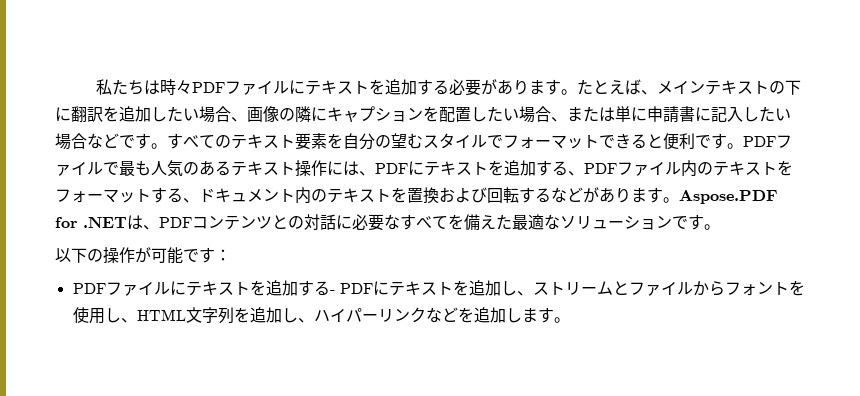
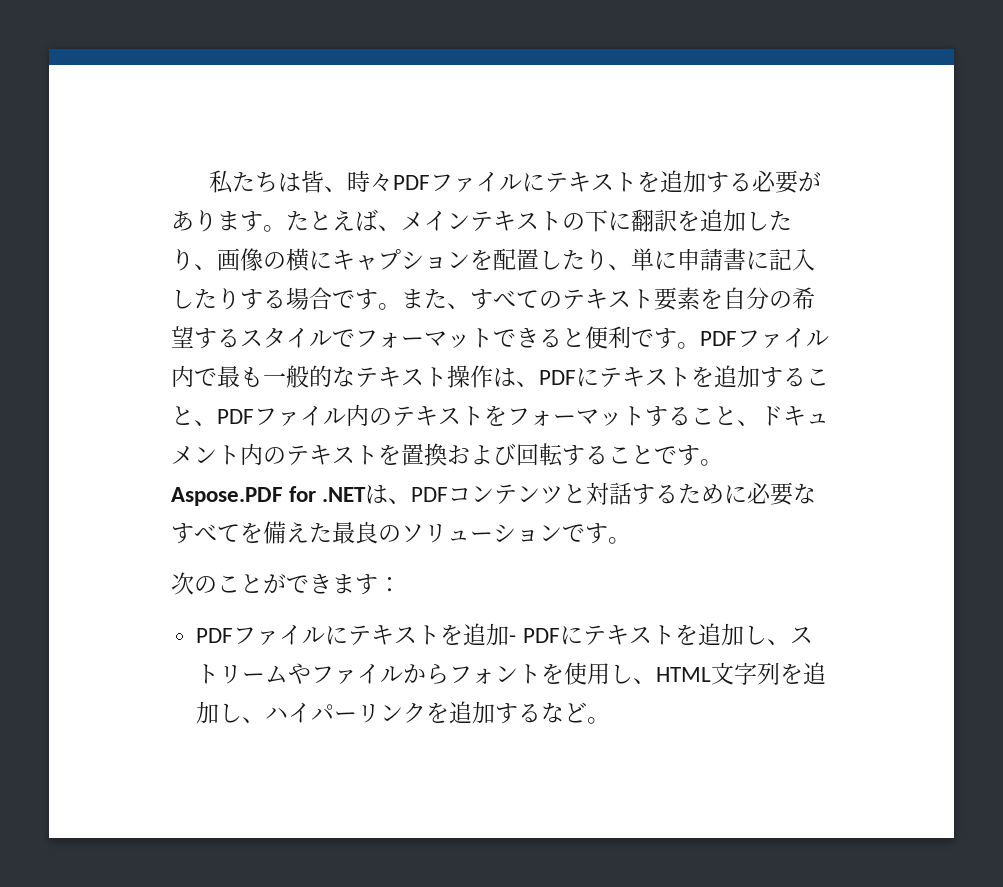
- 私たちは時々PDFファイルにテキストを追加する必要があります。
+ 私たちは皆、時々PDFファイルにテキストを追加する必要があります。
- たとえば、メインテキストの下に翻訳を追加したい場合、画像の隣にキャプションを配置したい場合、または単に申請書に記入したい場合などです。すべてのテキスト要素を自分の望むスタイルでフォーマットできると便利です。
+ たとえば、メインテキストの下に翻訳を追加したり、画像の横にキャプションを配置したり、単に申請書に記入したりする場合です。また、すべてのテキスト要素を自分の希望するスタイルでフォーマットできると便利です。
- PDFファイルで最も人気のあるテキスト操作には、PDFにテキストを追加する、PDFファイル内のテキストをフォーマットする、ドキュメント内のテキストを置換および回転するなどがあります。
+ PDFファイル内で最も一般的なテキスト操作は、PDFにテキストを追加すること、PDFファイル内のテキストをフォーマットすること、ドキュメント内のテキストを置換および回転することです。
- Aspose.PDF for .NETは、PDFコンテンツとの対話に必要なすべてを備えた最適なソリューションです。
+ Aspose.PDF for .NETは、PDFコンテンツと対話するために必要なすべてを備えた最良のソリューションです。
- 以下の操作が可能です：
+ 次のことができます：
- PDFファイルにテキストを追加する- PDFにテキストを追加し、ストリームとファイルからフォントを使用し、HTML文字列を追加し、ハイパーリンクなどを追加します。
+ PDFファイルにテキストを追加- PDFにテキストを追加し、ストリームやファイルからフォントを使用し、HTML文字列を追加し、ハイパーリンクを追加するなど。

